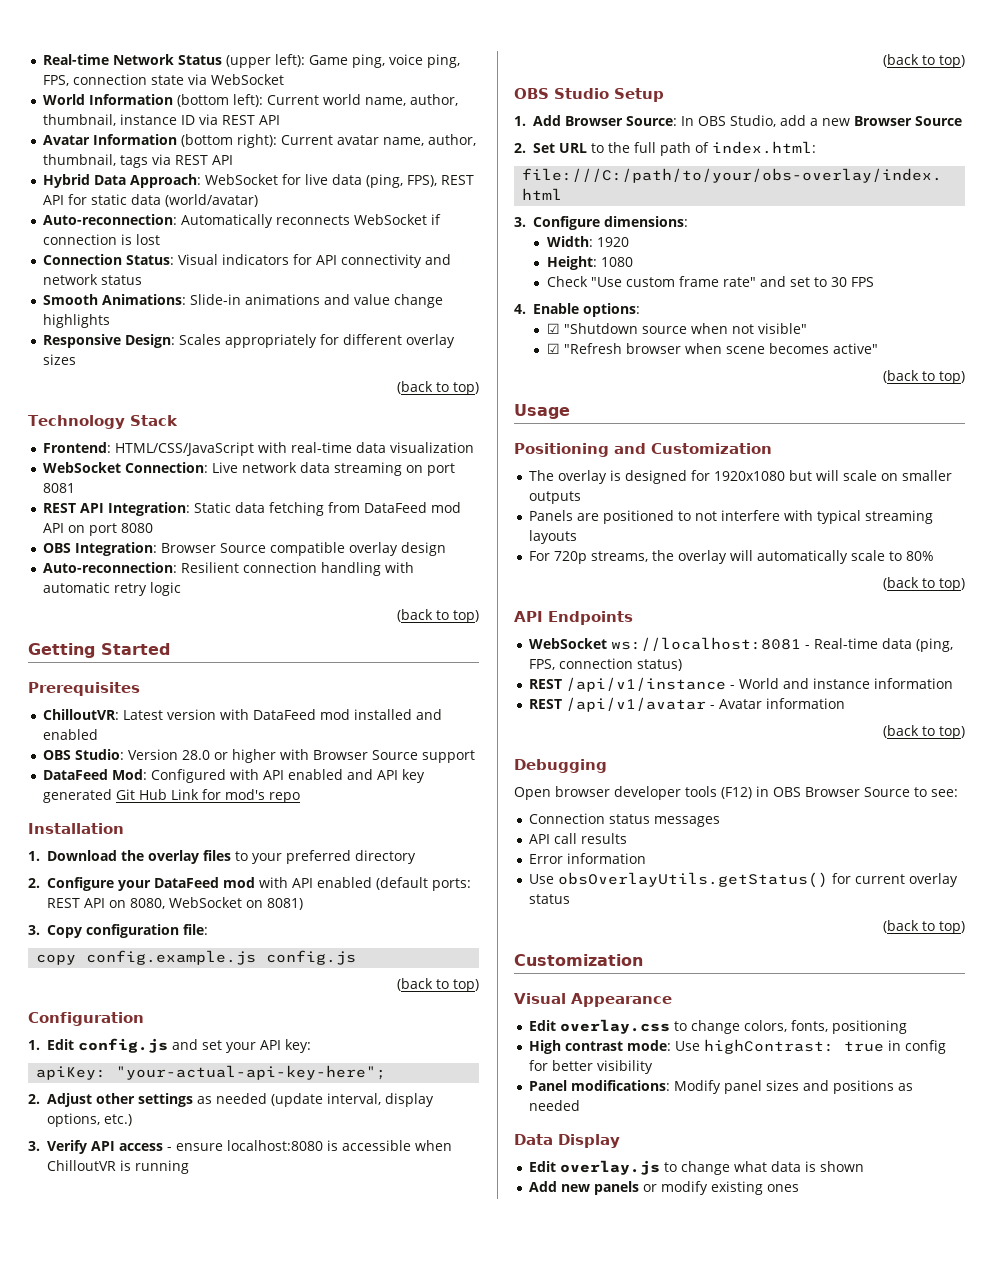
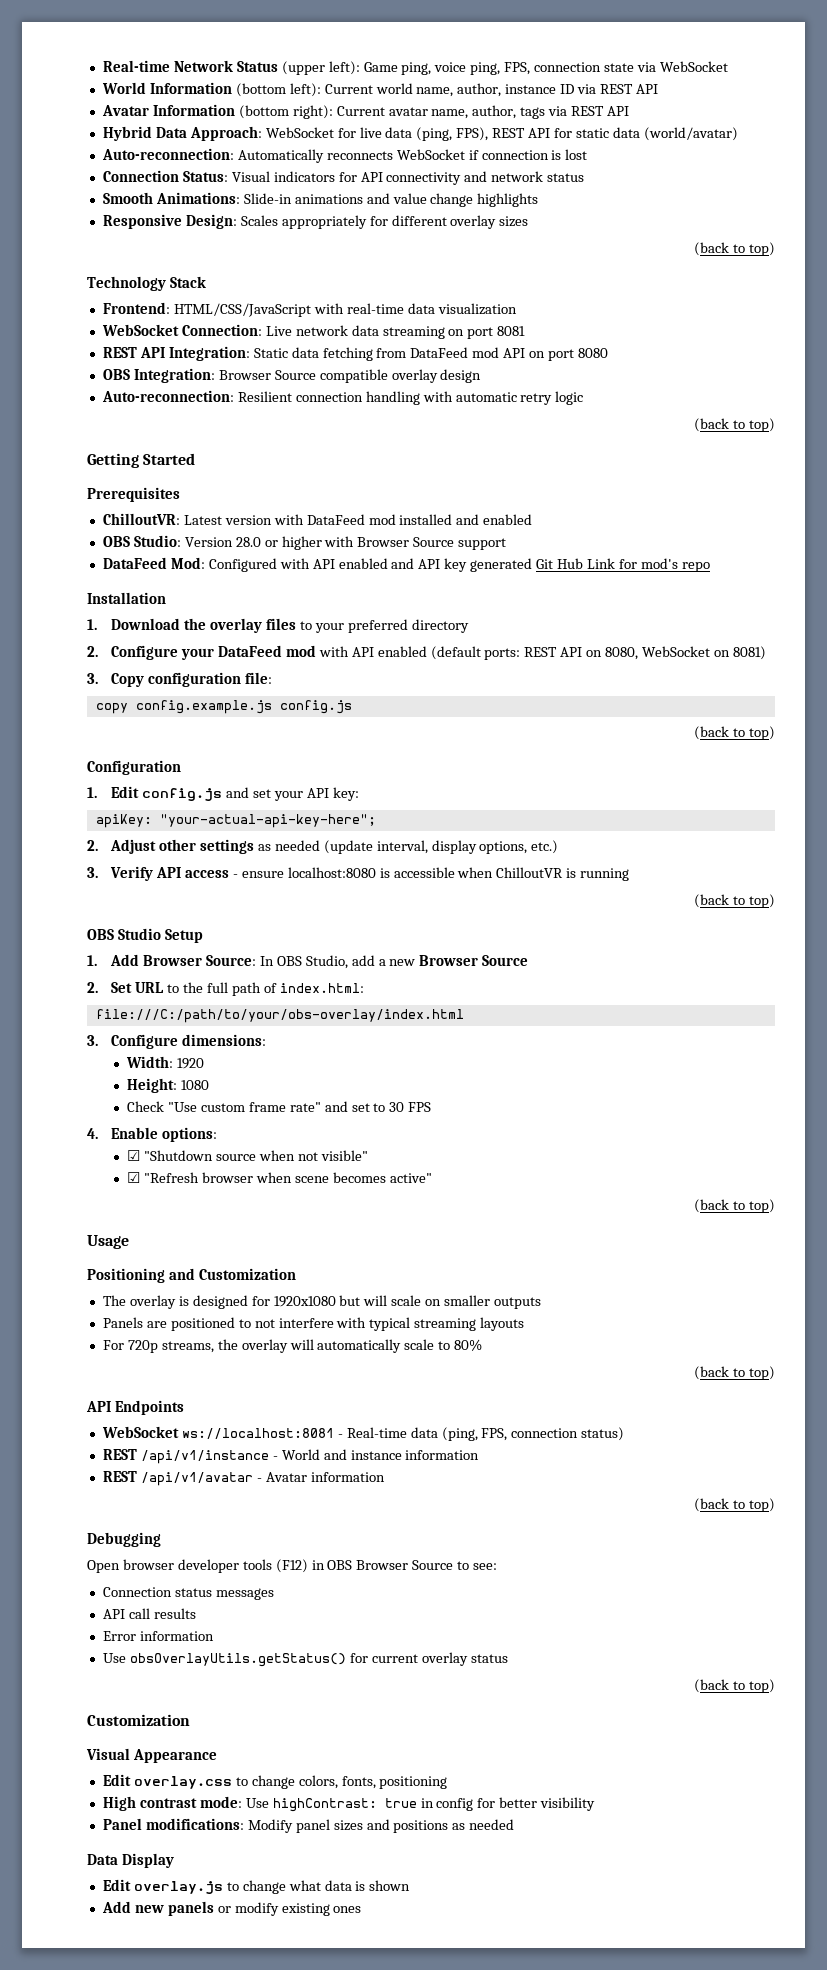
- World Information (bottom left): Current world name, author, thumbnail, instance ID via REST API
+ World Information (bottom left): Current world name, author, instance ID via REST API
- Avatar Information (bottom right): Current avatar name, author, thumbnail, tags via REST API
+ Avatar Information (bottom right): Current avatar name, author, tags via REST API

